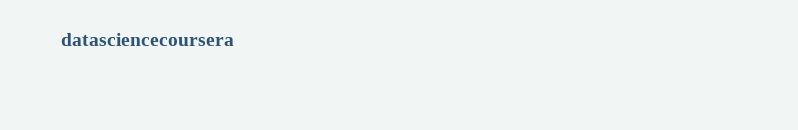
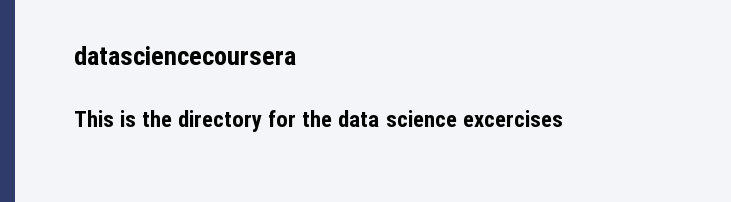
+ This is the directory for the data science excercises

